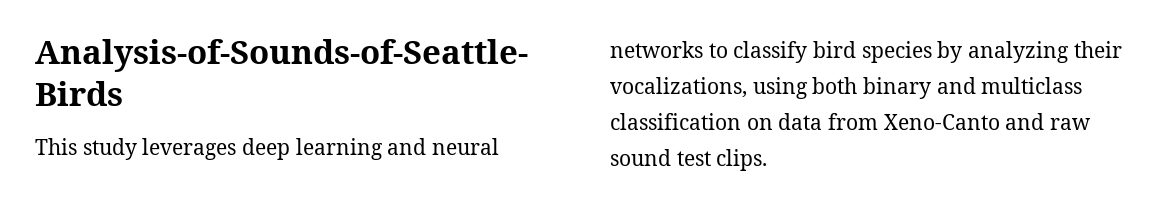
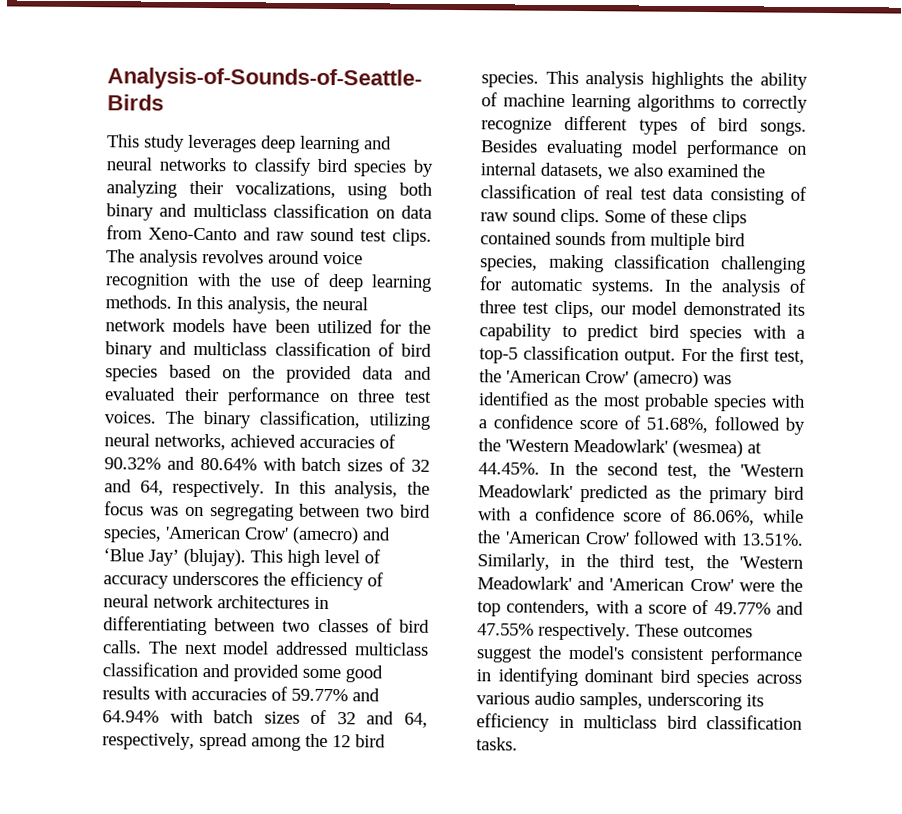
+ The analysis revolves around voice recognition with the use of deep learning methods. In this analysis, the neural network models have been utilized for the binary and multiclass classification of bird species based on the provided data and evaluated their performance on three test voices. The binary classification, utilizing neural networks, achieved accuracies of 90.32% and 80.64% with batch sizes of 32 and 64, respectively. In this analysis, the focus was on segregating between two bird species, 'American Crow' (amecro) and ‘Blue Jay’ (blujay). This high level of accuracy underscores the efficiency of neural network architectures in differentiating between two classes of bird calls. The next model addressed multiclass classification and provided some good results with accuracies of 59.77% and 64.94% with batch sizes of 32 and 64, respectively, spread among the 12 bird species. This analysis highlights the ability of machine learning algorithms to correctly recognize different types of bird songs. Besides evaluating model performance on internal datasets, we also examined the classification of real test data consisting of raw sound clips. Some of these clips contained sounds from multiple bird species, making classification challenging for automatic systems. In the analysis of three test clips, our model demonstrated its capability to predict bird species with a top-5 classification output. For the first test, the 'American Crow' (amecro) was identified as the most probable species with a confidence score of 51.68%, followed by the 'Western Meadowlark' (wesmea) at 44.45%. In the second test, the 'Western Meadowlark' predicted as the primary bird with a confidence score of 86.06%, while the 'American Crow' followed with 13.51%. Similarly, in the third test, the 'Western Meadowlark' and 'American Crow' were the top contenders, with a score of 49.77% and 47.55% respectively. These outcomes suggest the model's consistent performance in identifying dominant bird species across various audio samples, underscoring its efficiency in multiclass bird classification tasks.

